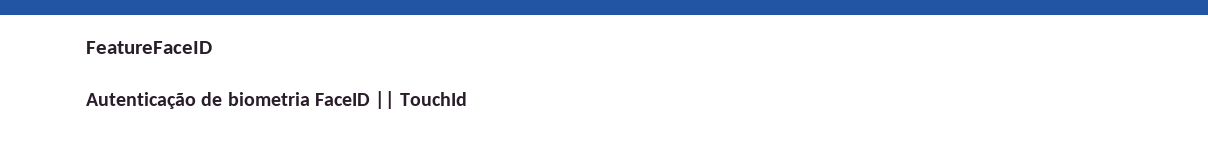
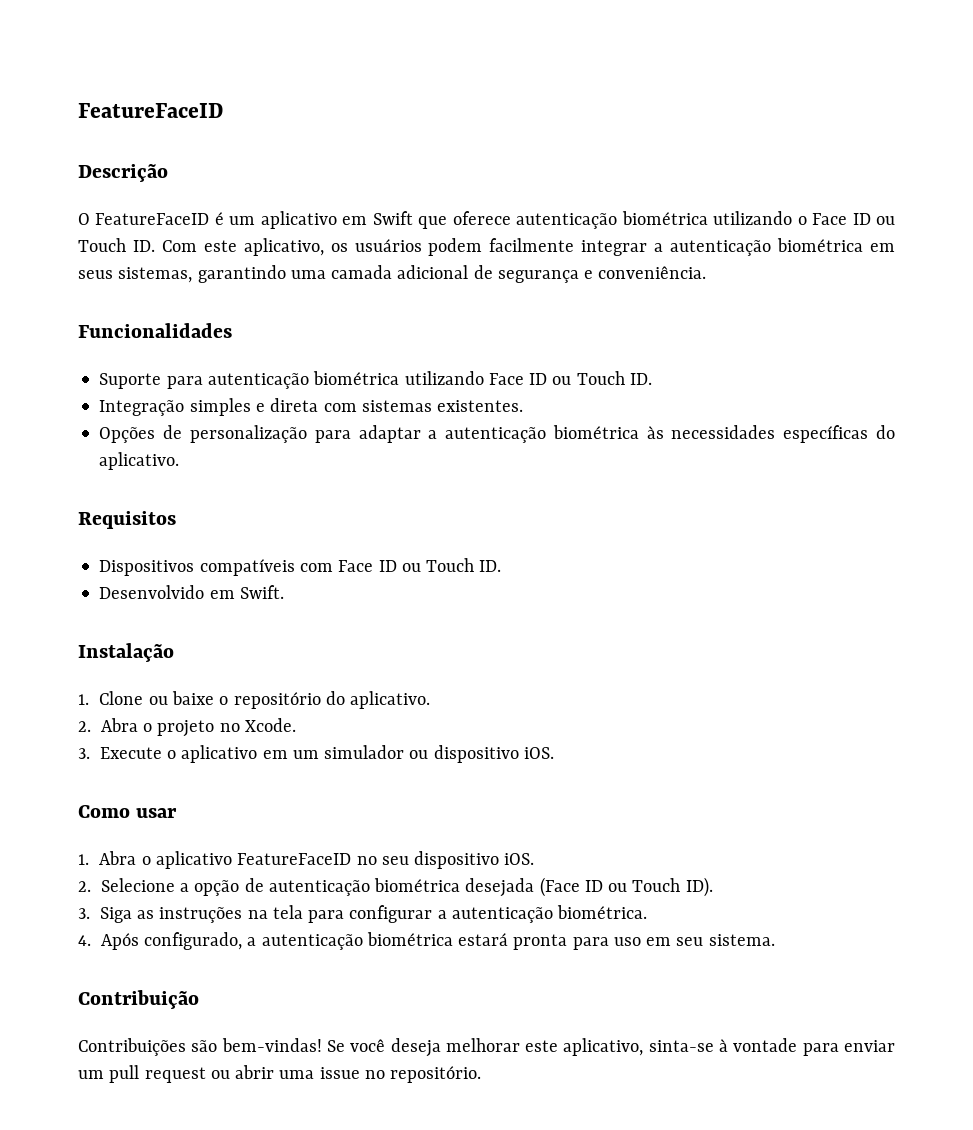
- Autenticação de biometria FaceID || TouchId
+ Descrição
+ O FeatureFaceID é um aplicativo em Swift que oferece autenticação biométrica utilizando o Face ID ou Touch ID. Com este aplicativo, os usuários podem facilmente integrar a autenticação biométrica em seus sistemas, garantindo uma camada adicional de segurança e conveniência.
+ Funcionalidades
+ Suporte para autenticação biométrica utilizando Face ID ou Touch ID.
+ Integração simples e direta com sistemas existentes.
+ Opções de personalização para adaptar a autenticação biométrica às necessidades específicas do aplicativo.
+ Requisitos
+ Dispositivos compatíveis com Face ID ou Touch ID.
+ Desenvolvido em Swift.
+ Instalação
+ 1. Clone ou baixe o repositório do aplicativo.
+ 2. Abra o projeto no Xcode.
+ 3. Execute o aplicativo em um simulador ou dispositivo iOS.
+ Como usar
+ 1. Abra o aplicativo FeatureFaceID no seu dispositivo iOS.
+ 2. Selecione a opção de autenticação biométrica desejada (Face ID ou Touch ID).
+ 3. Siga as instruções na tela para configurar a autenticação biométrica.
+ 4. Após configurado, a autenticação biométrica estará pronta para uso em seu sistema.
+ Contribuição
+ Contribuições são bem-vindas! Se você deseja melhorar este aplicativo, sinta-se à vontade para enviar um pull request ou abrir uma issue no repositório.

